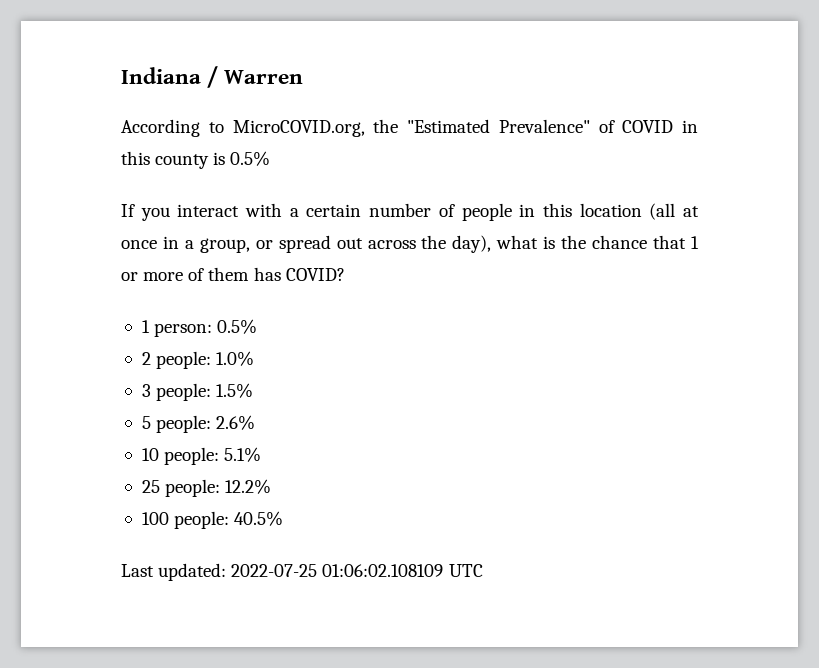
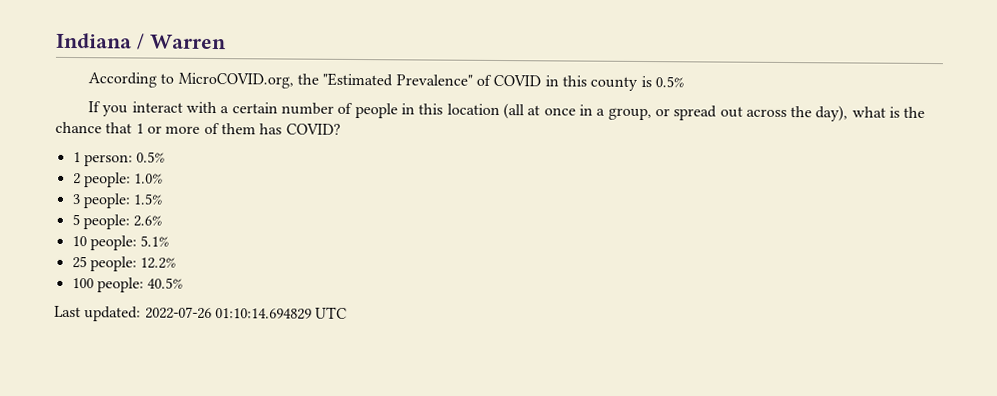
- Last updated: 2022-07-25 01:06:02.108109 UTC
+ Last updated: 2022-07-26 01:10:14.694829 UTC

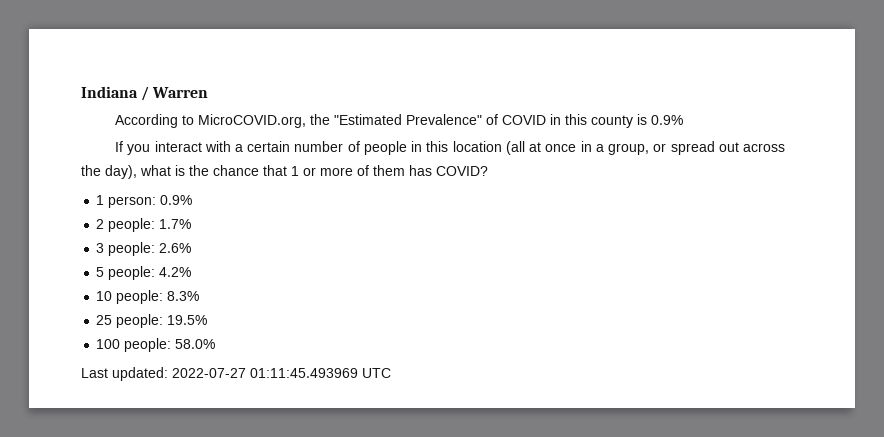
- According to MicroCOVID.org, the "Estimated Prevalence" of COVID in this county is 0.5%
+ According to MicroCOVID.org, the "Estimated Prevalence" of COVID in this county is 0.9%
- 1 person: 0.5%
+ 1 person: 0.9%
- 2 people: 1.0%
+ 2 people: 1.7%
- 3 people: 1.5%
+ 3 people: 2.6%
- 5 people: 2.6%
+ 5 people: 4.2%
- 10 people: 5.1%
+ 10 people: 8.3%
- 25 people: 12.2%
+ 25 people: 19.5%
- 100 people: 40.5%
+ 100 people: 58.0%
- Last updated: 2022-07-26 01:10:14.694829 UTC
+ Last updated: 2022-07-27 01:11:45.493969 UTC

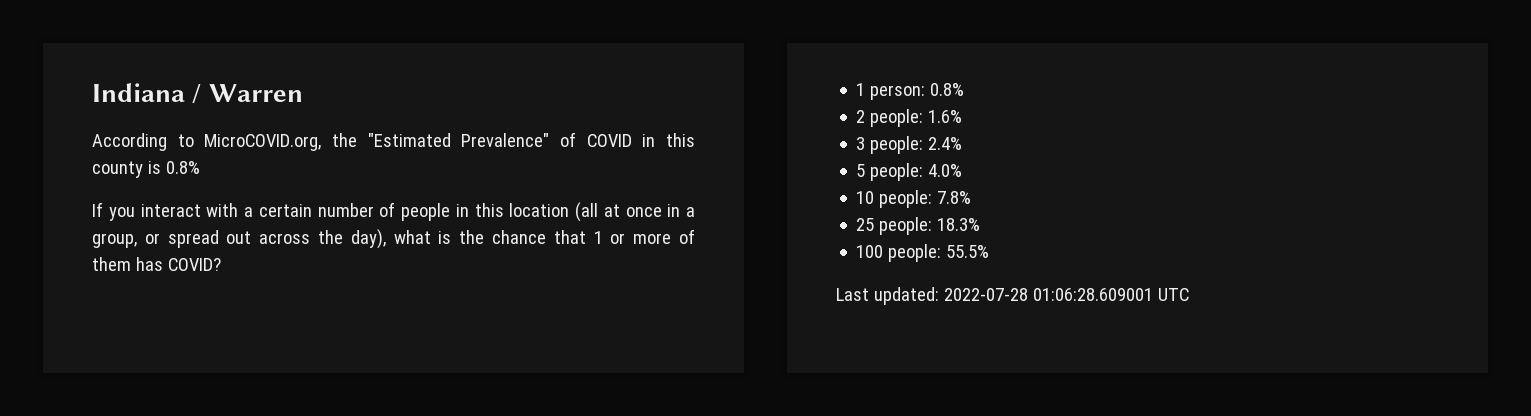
- According to MicroCOVID.org, the "Estimated Prevalence" of COVID in this county is 0.9%
+ According to MicroCOVID.org, the "Estimated Prevalence" of COVID in this county is 0.8%
- 1 person: 0.9%
+ 1 person: 0.8%
- 2 people: 1.7%
+ 2 people: 1.6%
- 3 people: 2.6%
+ 3 people: 2.4%
- 5 people: 4.2%
+ 5 people: 4.0%
- 10 people: 8.3%
+ 10 people: 7.8%
- 25 people: 19.5%
+ 25 people: 18.3%
- 100 people: 58.0%
+ 100 people: 55.5%
- Last updated: 2022-07-27 01:11:45.493969 UTC
+ Last updated: 2022-07-28 01:06:28.609001 UTC

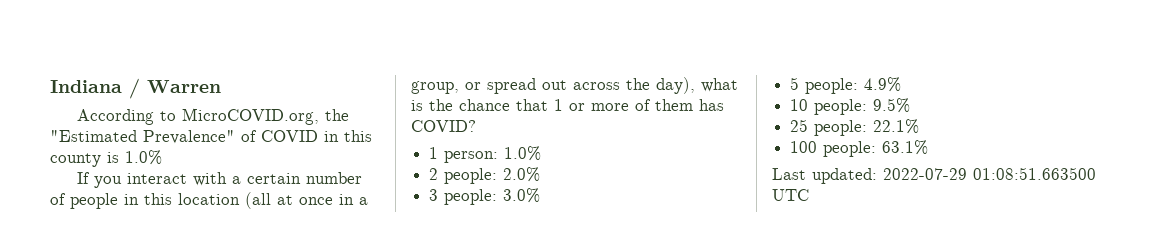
- According to MicroCOVID.org, the "Estimated Prevalence" of COVID in this county is 0.8%
+ According to MicroCOVID.org, the "Estimated Prevalence" of COVID in this county is 1.0%
- 1 person: 0.8%
+ 1 person: 1.0%
- 2 people: 1.6%
+ 2 people: 2.0%
- 3 people: 2.4%
+ 3 people: 3.0%
- 5 people: 4.0%
+ 5 people: 4.9%
- 10 people: 7.8%
+ 10 people: 9.5%
- 25 people: 18.3%
+ 25 people: 22.1%
- 100 people: 55.5%
+ 100 people: 63.1%
- Last updated: 2022-07-28 01:06:28.609001 UTC
+ Last updated: 2022-07-29 01:08:51.663500 UTC

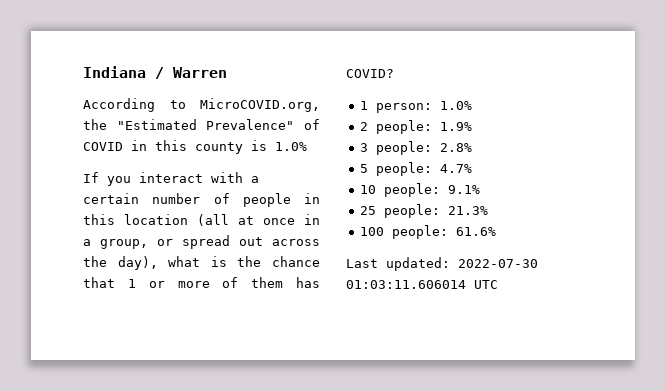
- 2 people: 2.0%
+ 2 people: 1.9%
- 3 people: 3.0%
+ 3 people: 2.8%
- 5 people: 4.9%
+ 5 people: 4.7%
- 10 people: 9.5%
+ 10 people: 9.1%
- 25 people: 22.1%
+ 25 people: 21.3%
- 100 people: 63.1%
+ 100 people: 61.6%
- Last updated: 2022-07-29 01:08:51.663500 UTC
+ Last updated: 2022-07-30 01:03:11.606014 UTC

